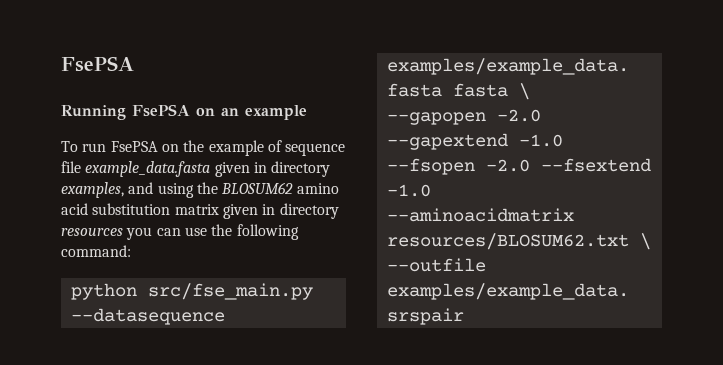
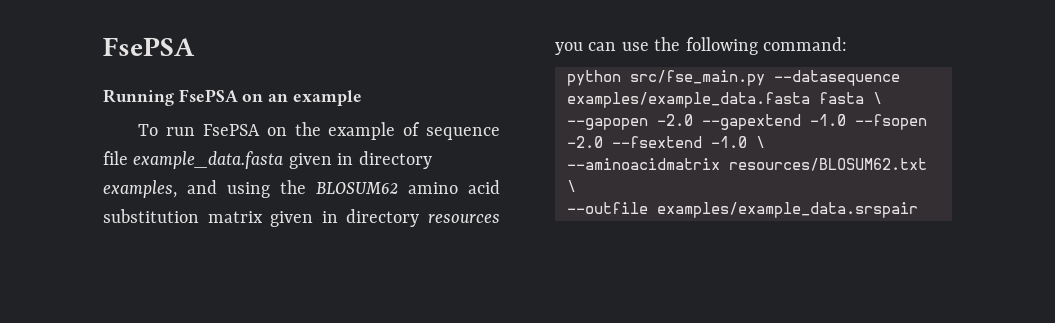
- --gapopen -2.0 --gapextend -1.0 --fsopen -2.0 --fsextend -1.0
+ --gapopen -2.0 --gapextend -1.0 --fsopen -2.0 --fsextend -1.0 \

